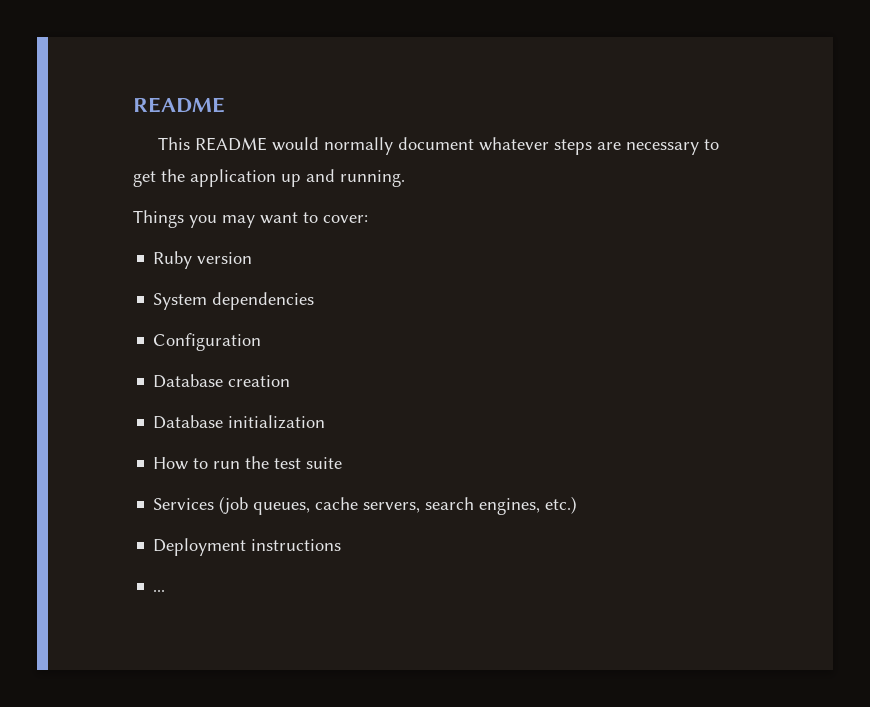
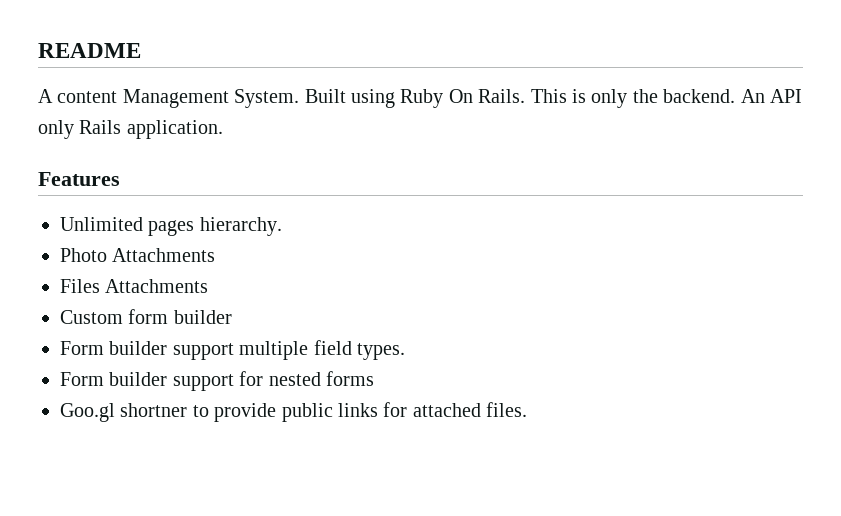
- This README would normally document whatever steps are necessary to get the application up and running.
- Things you may want to cover:
- Ruby version
- System dependencies
- Configuration
- Database creation
- Database initialization
- How to run the test suite
- Services (job queues, cache servers, search engines, etc.)
- Deployment instructions
- ...
+ A content Management System. Built using Ruby On Rails. This is only the backend. An API only Rails application.
+ Features
+ Unlimited pages hierarchy.
+ Photo Attachments
+ Files Attachments
+ Custom form builder
+ Form builder support multiple field types.
+ Form builder support for nested forms
+ Goo.gl shortner to provide public links for attached files.

